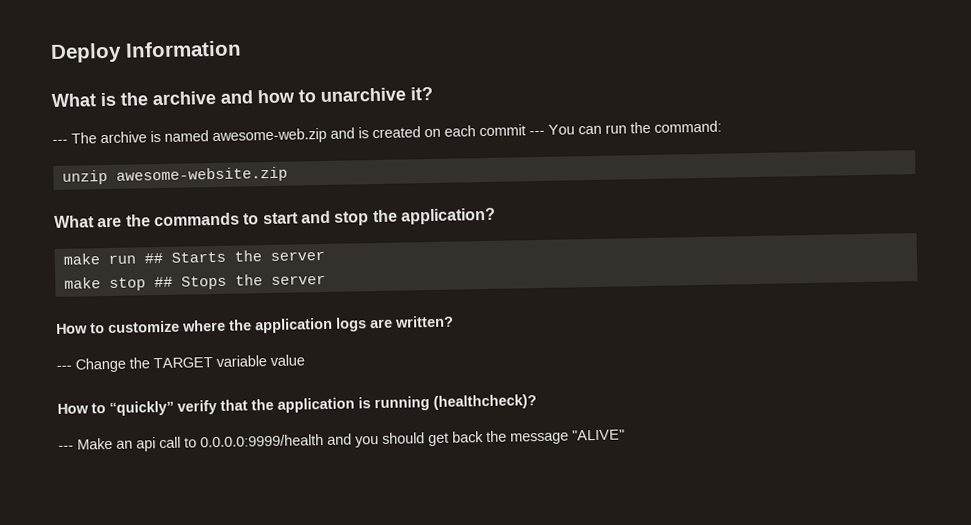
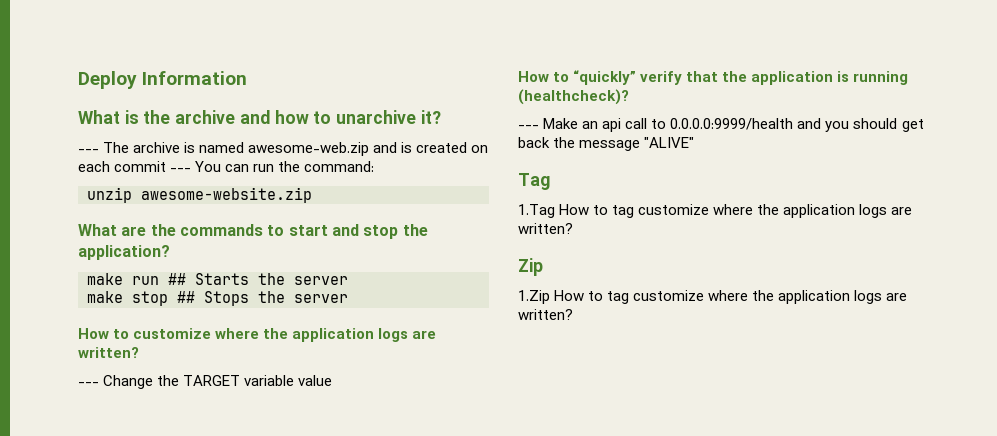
+ Tag
+ 1.Tag How to tag customize where the application logs are written?
+ Zip
+ 1.Zip How to tag customize where the application logs are written?

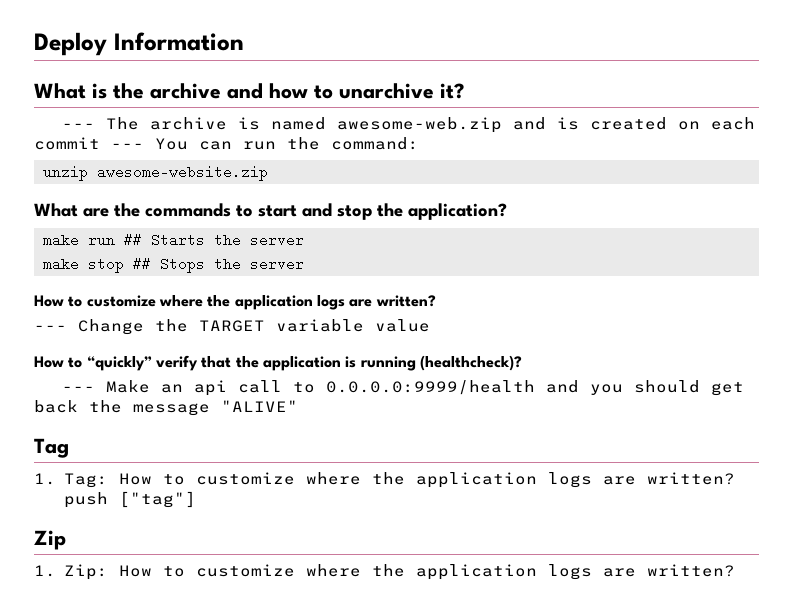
- 1.Tag How to tag customize where the application logs are written?
+ 1. Tag: How to customize where the application logs are written? push ["tag"]
- 1.Zip How to tag customize where the application logs are written?
+ 1. Zip: How to customize where the application logs are written?

